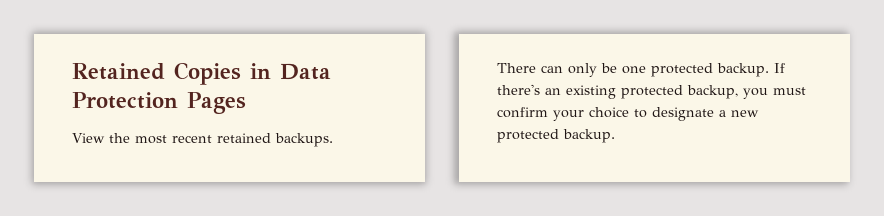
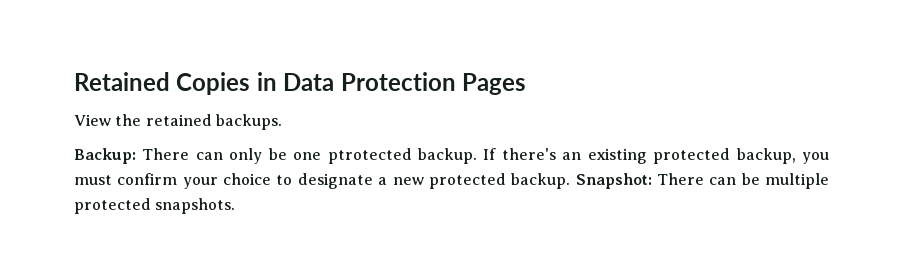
- View the most recent retained backups.
+ View the retained backups.
- There can only be one protected backup.
+ Backup: There can only be one ptrotected backup.
+ Snapshot: There can be multiple protected snapshots.

